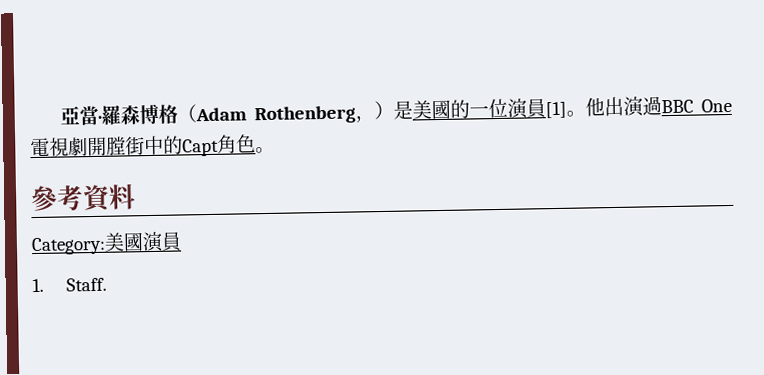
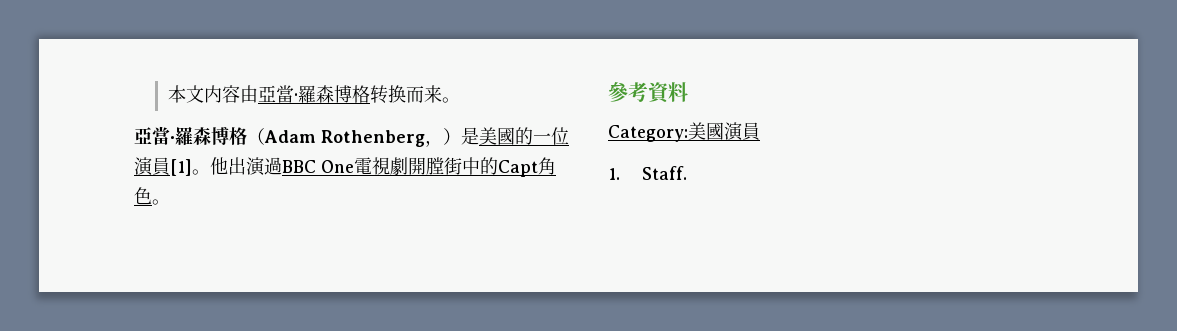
+ 本文内容由亞當·羅森博格转换而来。

